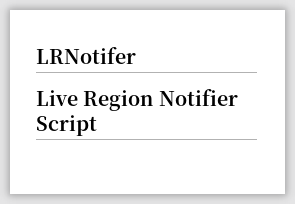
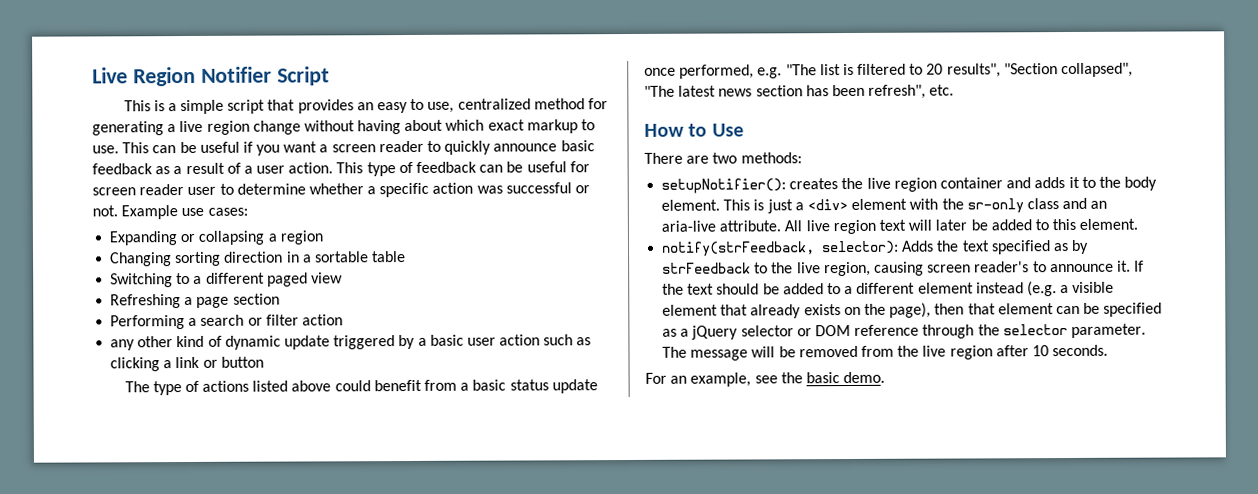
- LRNotifer
+ This is a simple script that provides an easy to use, centralized method for generating a live region change without having about which exact markup to use. This can be useful if you want a screen reader to quickly announce basic feedback as a result of a user action. This type of feedback can be useful for screen reader user to determine whether a specific action was successful or not. Example use cases:
+ Expanding or collapsing a region
+ Changing sorting direction in a sortable table
+ Switching to a different paged view
+ Refreshing a page section
+ Performing a search or filter action
+ any other kind of dynamic update triggered by a basic user action such as clicking a link or button
+ The type of actions listed above could benefit from a basic status update once performed, e.g. "The list is filtered to 20 results", "Section collapsed", "The latest news section has been refresh", etc.
+ How to Use
+ There are two methods:
+ setupNotifier(): creates the live region container and adds it to the body element. This is just a <div> element with the sr-only class and an aria-live attribute. All live region text will later be added to this element.
+ notify(strFeedback, selector): Adds the text specified as by strFeedback to the live region, causing screen reader's to announce it. If the text should be added to a different element instead (e.g. a visible element that already exists on the page), then that element can be specified as a jQuery selector or DOM reference through the selector parameter. The message will be removed from the live region after 10 seconds.
+ For an example, see the basic demo.

